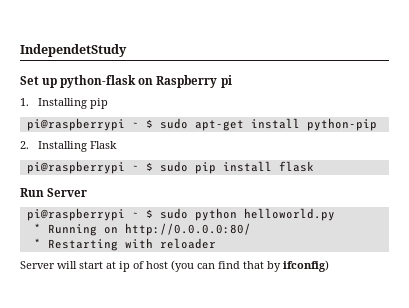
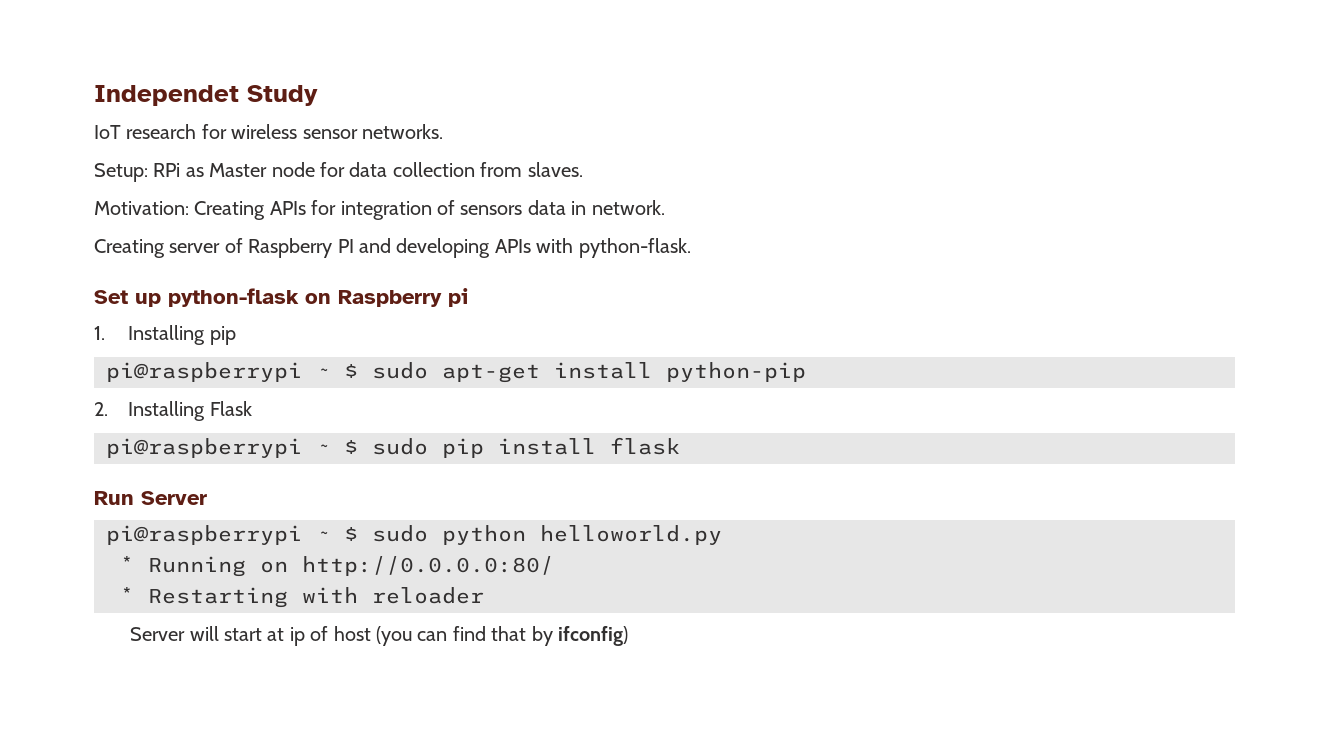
- IndependetStudy
+ Independet Study
+ IoT research for wireless sensor networks.
+ Setup: RPi as Master node for data collection from slaves.
+ Motivation: Creating APIs for integration of sensors data in network.
+ Creating server of Raspberry PI and developing APIs with python-flask.

